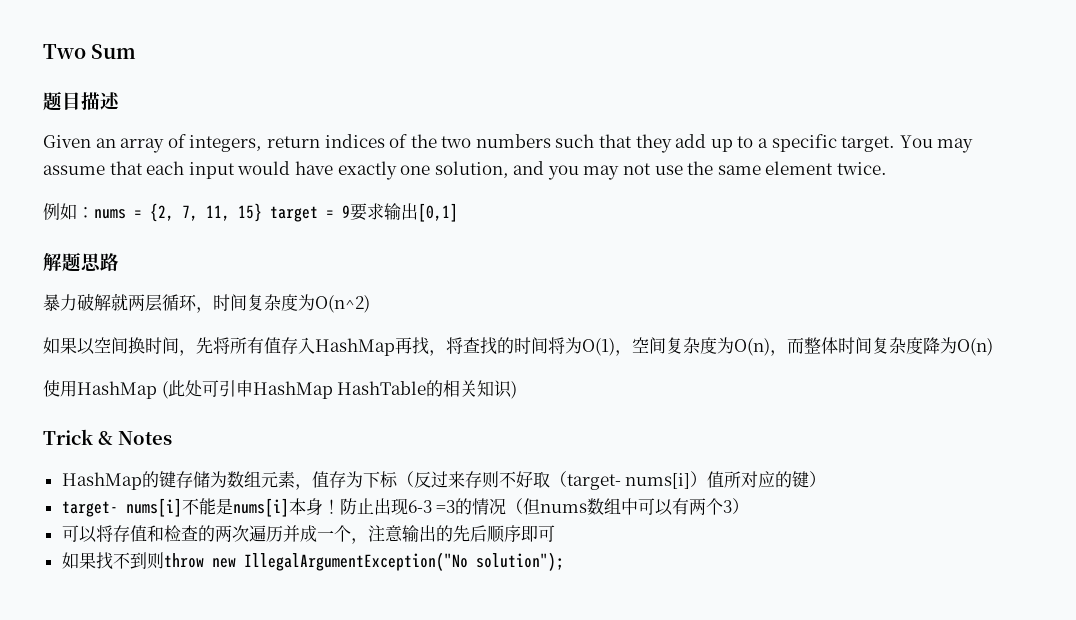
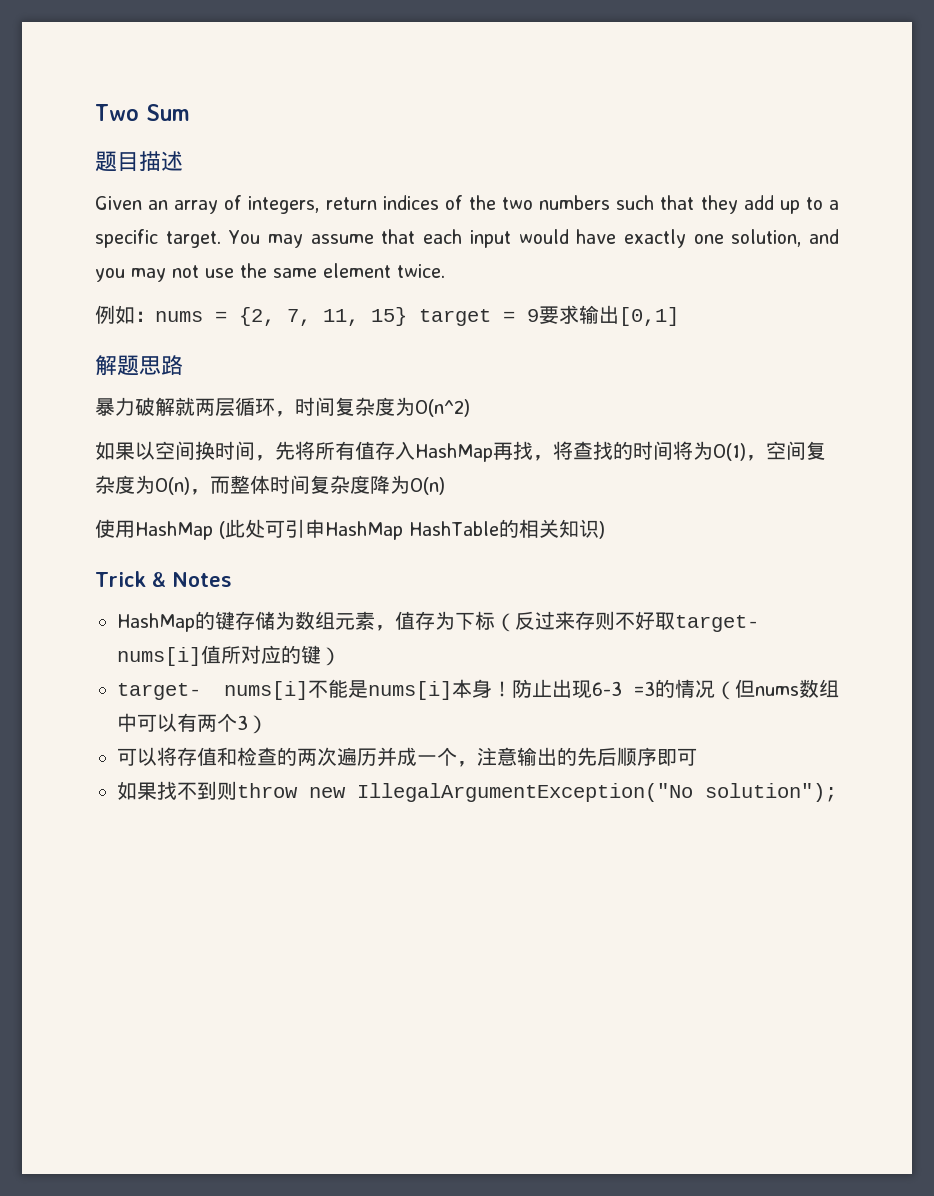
- HashMap的键存储为数组元素，值存为下标（反过来存则不好取（target- nums[i]）值所对应的键）
+ HashMap的键存储为数组元素，值存为下标（反过来存则不好取target- nums[i]值所对应的键）

